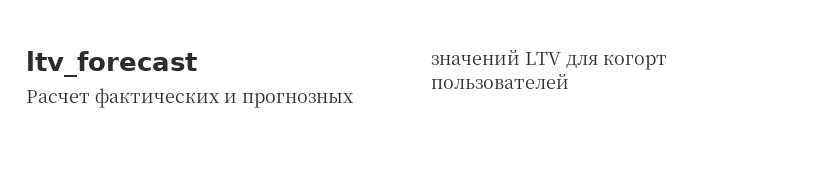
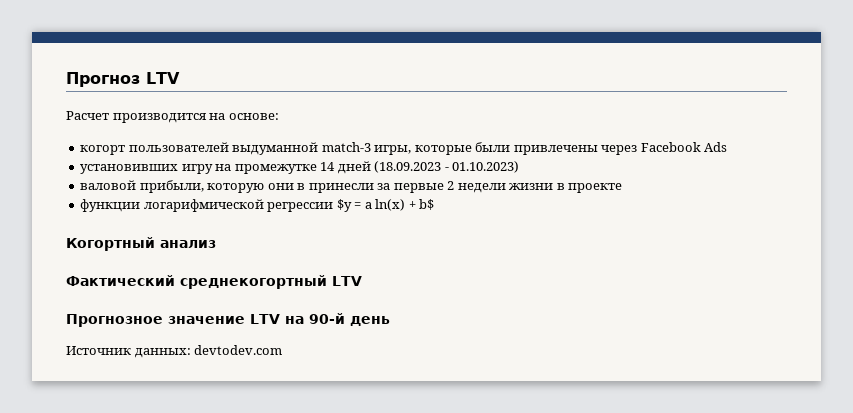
- ltv_forecast
+ Прогноз LTV
- Расчет фактических и прогнозных значений LTV для когорт пользователей
+ Расчет производится на основе:
+ когорт пользователей выдуманной match-3 игры, которые были привлечены через Facebook Ads
+ установивших игру на промежутке 14 дней (18.09.2023 - 01.10.2023)
+ валовой прибыли, которую они в принесли за первые 2 недели жизни в проекте
+ функции логарифмической регрессии $y = a ln(x) + b$
+ Когортный анализ
+ Фактический среднекогортный LTV
+ Прогнозное значение LTV на 90-й день
+ Источник данных: devtodev.com

